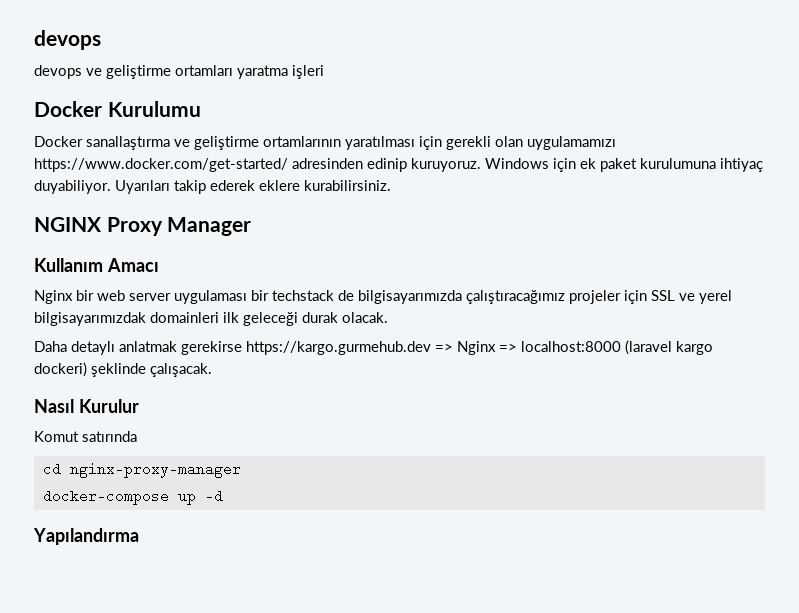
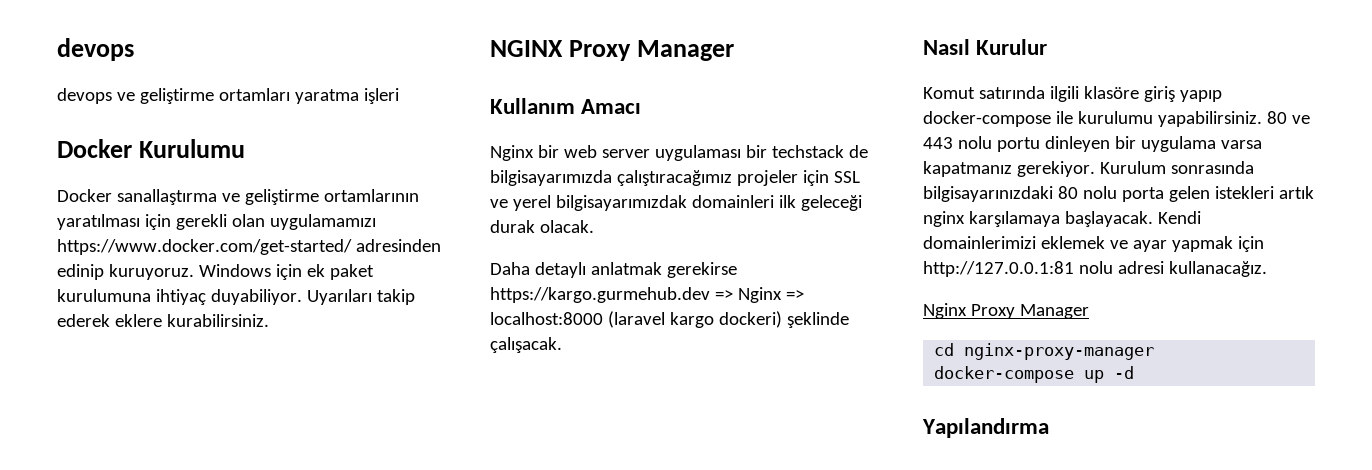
- Komut satırında
+ Komut satırında ilgili klasöre giriş yapıp docker-compose ile kurulumu yapabilirsiniz. 80 ve 443 nolu portu dinleyen bir uygulama varsa kapatmanız gerekiyor. Kurulum sonrasında bilgisayarınızdaki 80 nolu porta gelen istekleri artık nginx karşılamaya başlayacak. Kendi domainlerimizi eklemek ve ayar yapmak için http://127.0.0.1:81 nolu adresi kullanacağız.
+ Nginx Proxy Manager

